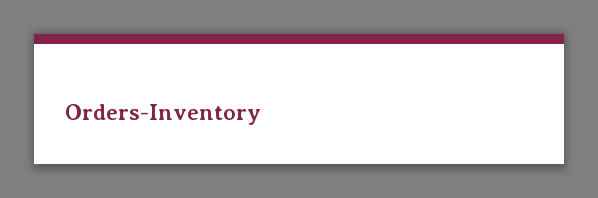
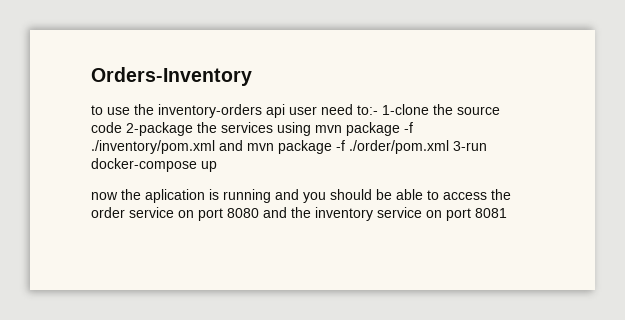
+ to use the inventory-orders api user need to:- 1-clone the source code 2-package the services using mvn package -f ./inventory/pom.xml and mvn package -f ./order/pom.xml 3-run docker-compose up
+ now the aplication is running and you should be able to access the order service on port 8080 and the inventory service on port 8081

